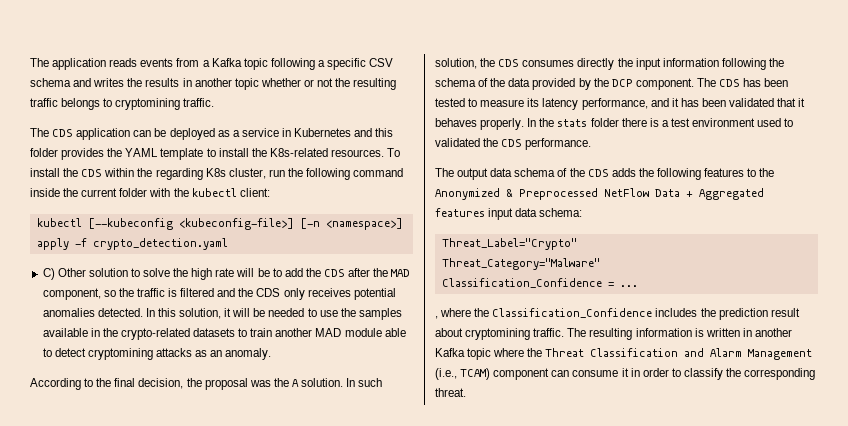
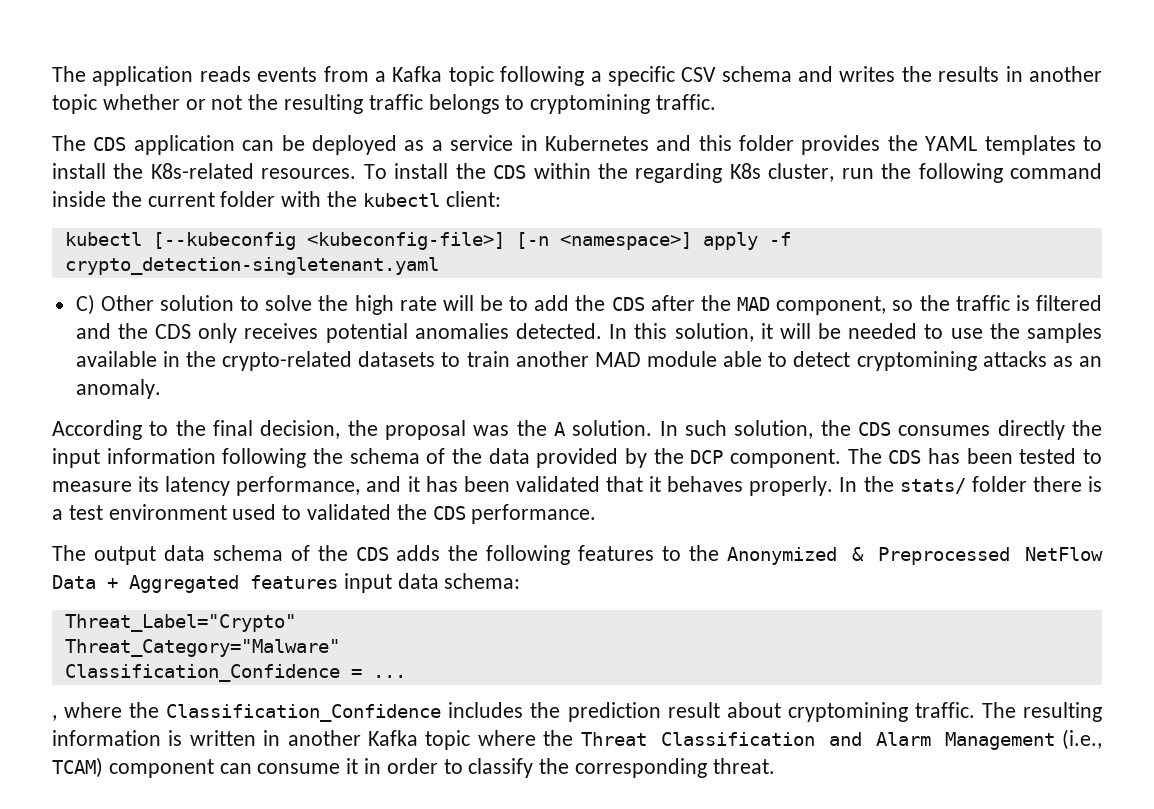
- The CDS application can be deployed as a service in Kubernetes and this folder provides the YAML template to install the K8s-related resources.
+ The CDS application can be deployed as a service in Kubernetes and this folder provides the YAML templates to install the K8s-related resources.
- kubectl [--kubeconfig <kubeconfig-file>] [-n <namespace>] apply -f crypto_detection.yaml
+ kubectl [--kubeconfig <kubeconfig-file>] [-n <namespace>] apply -f crypto_detection-singletenant.yaml
- In the stats folder there is a test environment used to validated the CDS performance.
+ In the stats/ folder there is a test environment used to validated the CDS performance.

